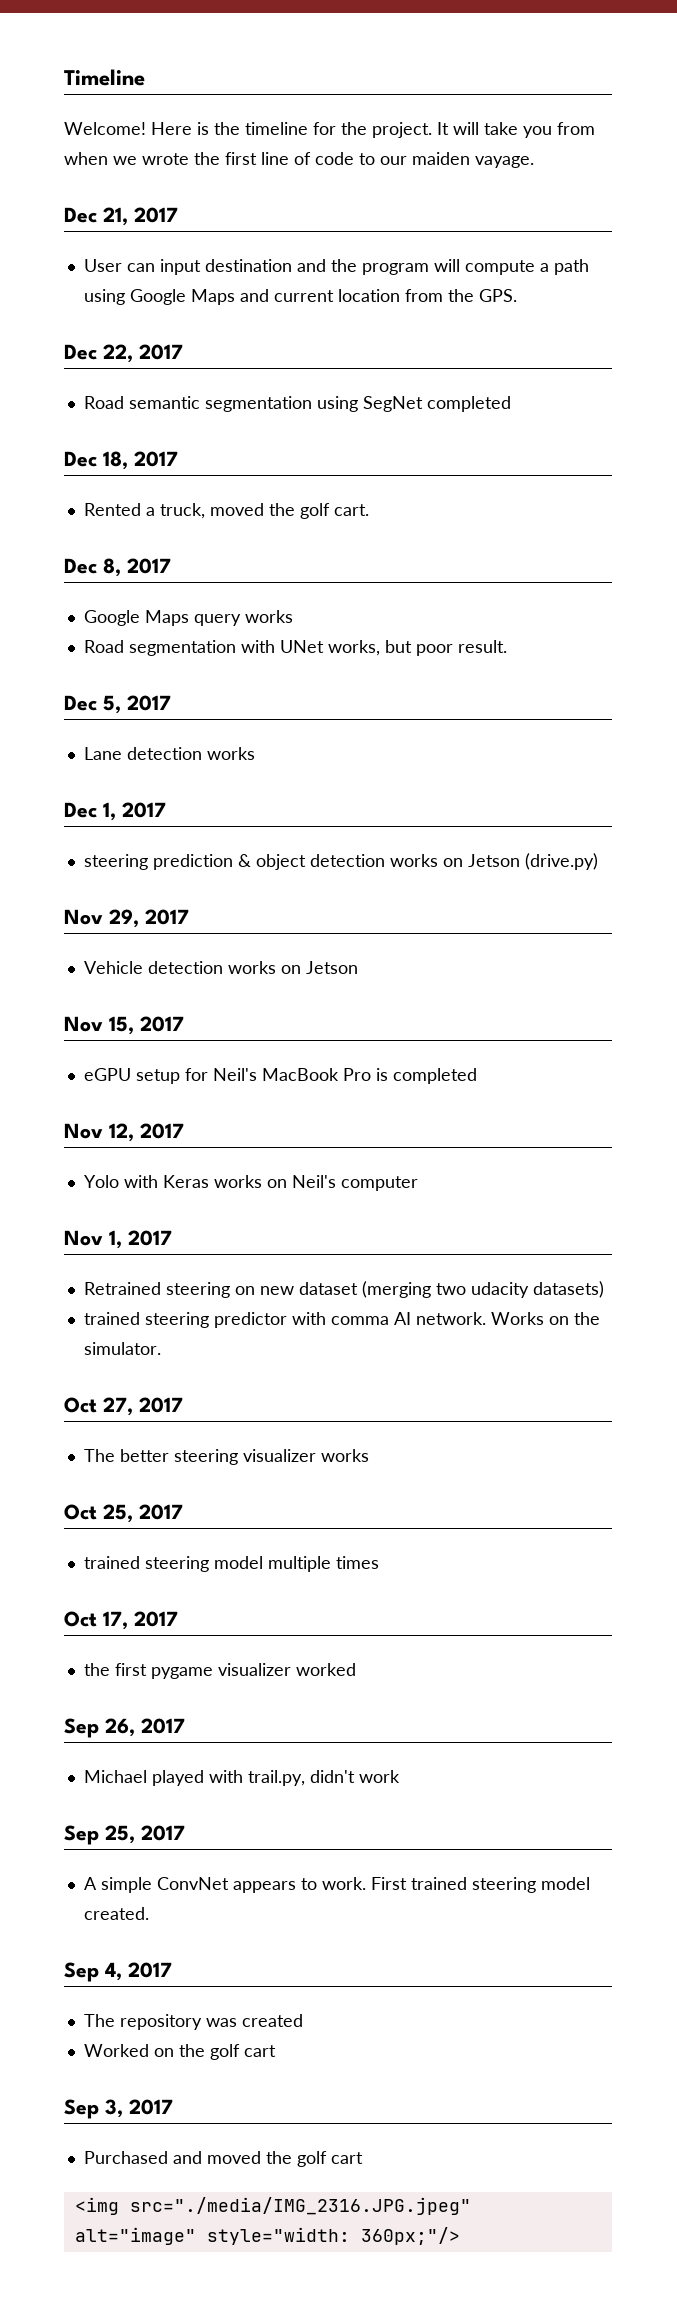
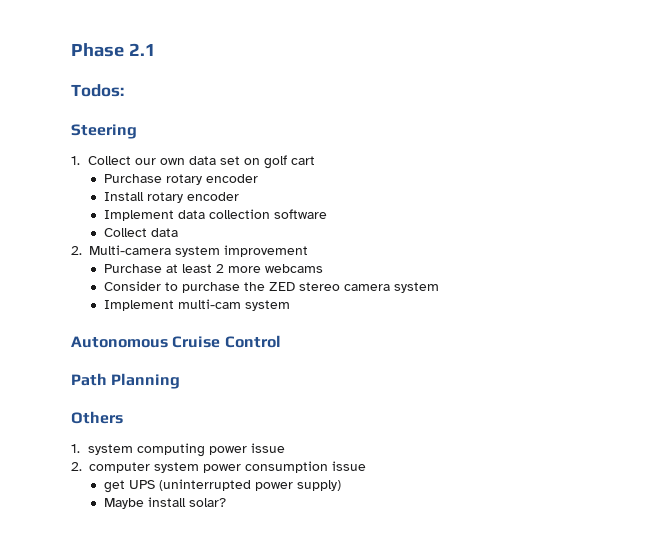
- Timeline
- Welcome! Here is the timeline for the project. It will take you from when we wrote the first line of code to our maiden vayage.
- Dec 21, 2017
- User can input destination and the program will compute a path using Google Maps and current location from the GPS.
- Dec 22, 2017
- Road semantic segmentation using SegNet completed
- Dec 18, 2017
- Rented a truck, moved the golf cart.
- Dec 8, 2017
- Google Maps query works
- Road segmentation with UNet works, but poor result.
- Dec 5, 2017
- Lane detection works
- Dec 1, 2017
- steering prediction & object detection works on Jetson (drive.py)
- Nov 29, 2017
- Vehicle detection works on Jetson
- Nov 15, 2017
- eGPU setup for Neil's MacBook Pro is completed
- Nov 12, 2017
- Yolo with Keras works on Neil's computer
- Nov 1, 2017
- Retrained steering on new dataset (merging two udacity datasets)
- trained steering predictor with comma AI network. Works on the simulator.
- Oct 27, 2017
- The better steering visualizer works
- Oct 25, 2017
- trained steering model multiple times
- Oct 17, 2017
- the first pygame visualizer worked
- Sep 26, 2017
- Michael played with trail.py, didn't work
- Sep 25, 2017
- A simple ConvNet appears to work. First trained steering model created.
- Sep 4, 2017
- The repository was created
- Worked on the golf cart
- Sep 3, 2017
- Purchased and moved the golf cart
- <img src="./media/IMG_2316.JPG.jpeg" alt="image" style="width: 360px;"/>
+ Phase 2.1
+ Todos:
+ Steering
+ 1. Collect our own data set on golf cart
+ Purchase rotary encoder
+ Install rotary encoder
+ Implement data collection software
+ Collect data
+ 2. Multi-camera system improvement
+ Purchase at least 2 more webcams
+ Consider to purchase the ZED stereo camera system
+ Implement multi-cam system
+ Autonomous Cruise Control
+ Path Planning
+ Others
+ 1. system computing power issue
+ 2. computer system power consumption issue
+ get UPS (uninterrupted power supply)
+ Maybe install solar?

